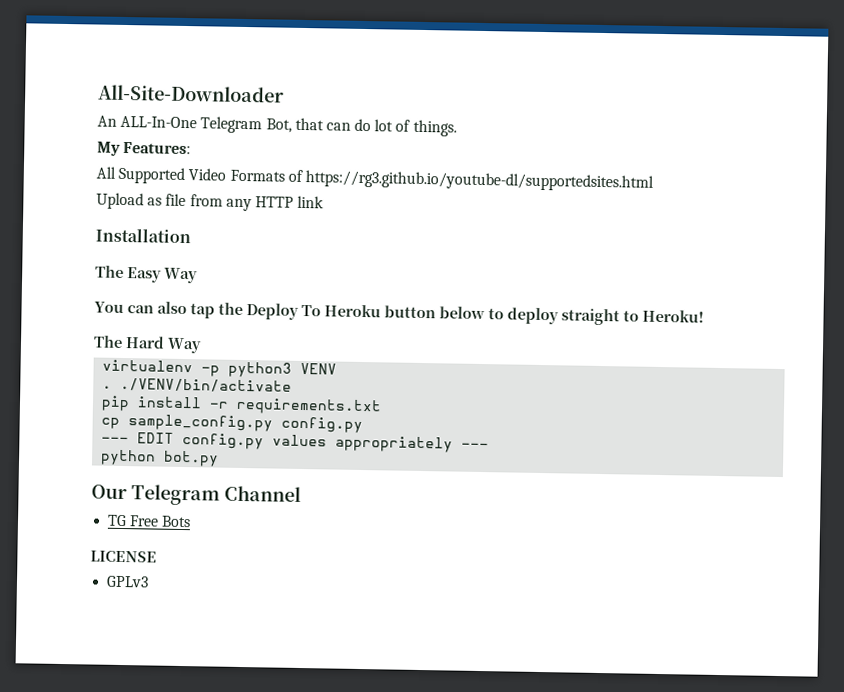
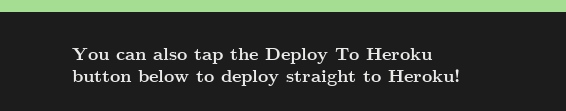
- All-Site-Downloader
- An ALL-In-One Telegram Bot, that can do lot of things.
- My Features:
- All Supported Video Formats of https://rg3.github.io/youtube-dl/supportedsites.html
- Upload as file from any HTTP link
- Installation
- The Easy Way
- The Hard Way
- virtualenv -p python3 VENV
- . ./VENV/bin/activate
- pip install -r requirements.txt
- cp sample_config.py config.py
- --- EDIT config.py values appropriately ---
- python bot.py
- Our Telegram Channel
- TG Free Bots
- LICENSE
- GPLv3

